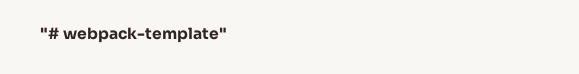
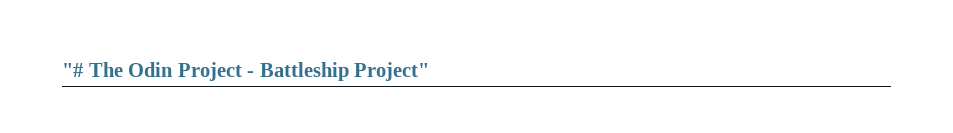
- "# webpack-template"
+ "# The Odin Project - Battleship Project"

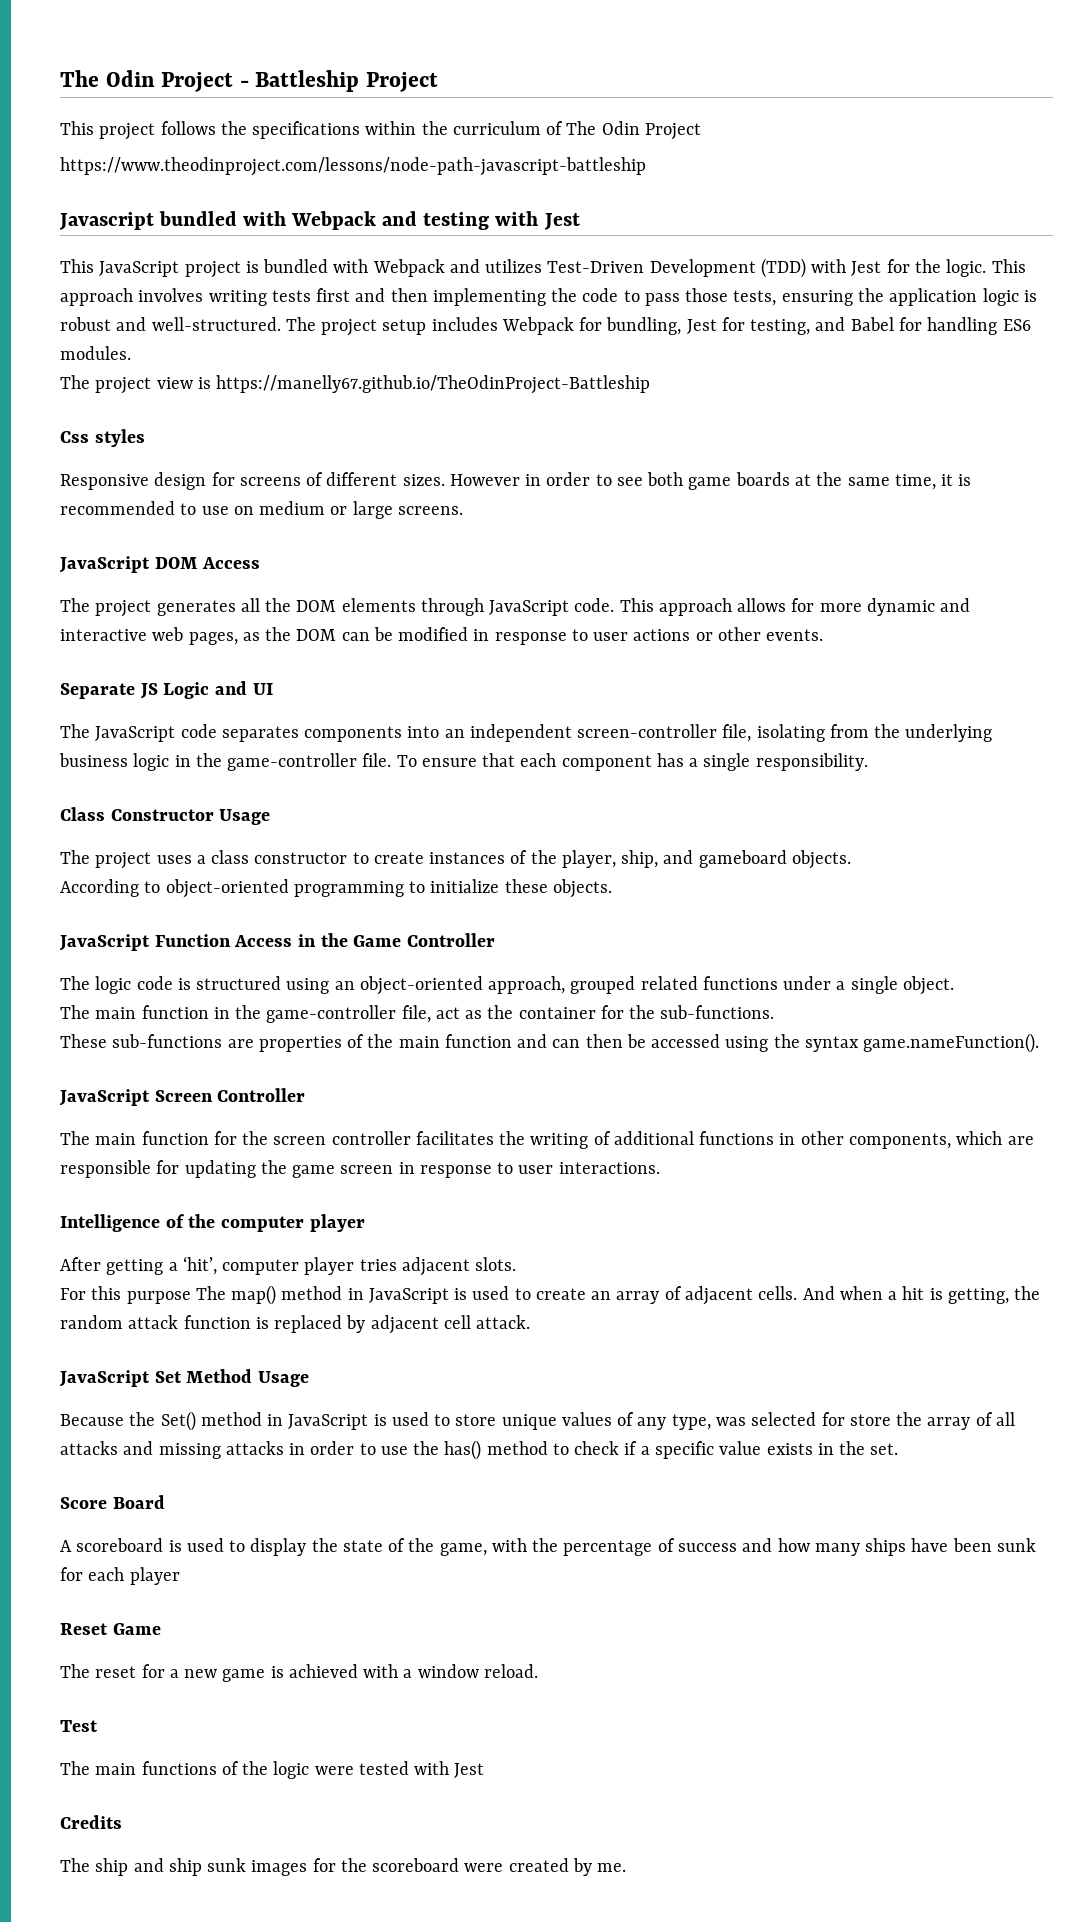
- "# The Odin Project - Battleship Project"
+ The Odin Project - Battleship Project
+ This project follows the specifications within the curriculum of The Odin Project
+ https://www.theodinproject.com/lessons/node-path-javascript-battleship
+ Javascript bundled with Webpack and testing with Jest
+ This JavaScript project is bundled with Webpack and utilizes Test-Driven Development (TDD) with Jest for the logic. This approach involves writing tests first and then implementing the code to pass those tests, ensuring the application logic is robust and well-structured. The project setup includes Webpack for bundling, Jest for testing, and Babel for handling ES6 modules.
+ The project view is https://manelly67.github.io/TheOdinProject-Battleship
+ Css styles
+ Responsive design for screens of different sizes. However in order to see both game boards at the same time, it is recommended to use on medium or large screens.
+ JavaScript DOM Access
+ The project generates all the DOM elements through JavaScript code. This approach allows for more dynamic and interactive web pages, as the DOM can be modified in response to user actions or other events.
+ Separate JS Logic and UI
+ The JavaScript code separates components into an independent screen-controller file, isolating from the underlying business logic in the game-controller file. To ensure that each component has a single responsibility.
+ Class Constructor Usage
+ The project uses a class constructor to create instances of the player, ship, and gameboard objects.
+ According to object-oriented programming to initialize these objects.
+ JavaScript Function Access in the Game Controller
+ The logic code is structured using an object-oriented approach, grouped related functions under a single object.
+ The main function in the game-controller file, act as the container for the sub-functions.
+ These sub-functions are properties of the main function and can then be accessed using the syntax game.nameFunction().
+ JavaScript Screen Controller
+ The main function for the screen controller facilitates the writing of additional functions in other components, which are responsible for updating the game screen in response to user interactions.
+ Intelligence of the computer player
+ After getting a ‘hit’, computer player tries adjacent slots.
+ For this purpose The map() method in JavaScript is used to create an array of adjacent cells. And when a hit is getting, the random attack function is replaced by adjacent cell attack.
+ JavaScript Set Method Usage
+ Because the Set() method in JavaScript is used to store unique values of any type, was selected for store the array of all attacks and missing attacks in order to use the has() method to check if a specific value exists in the set.
+ Score Board
+ A scoreboard is used to display the state of the game, with the percentage of success and how many ships have been sunk for each player
+ Reset Game
+ The reset for a new game is achieved with a window reload.
+ Test
+ The main functions of the logic were tested with Jest
+ Credits
+ The ship and ship sunk images for the scoreboard were created by me.

